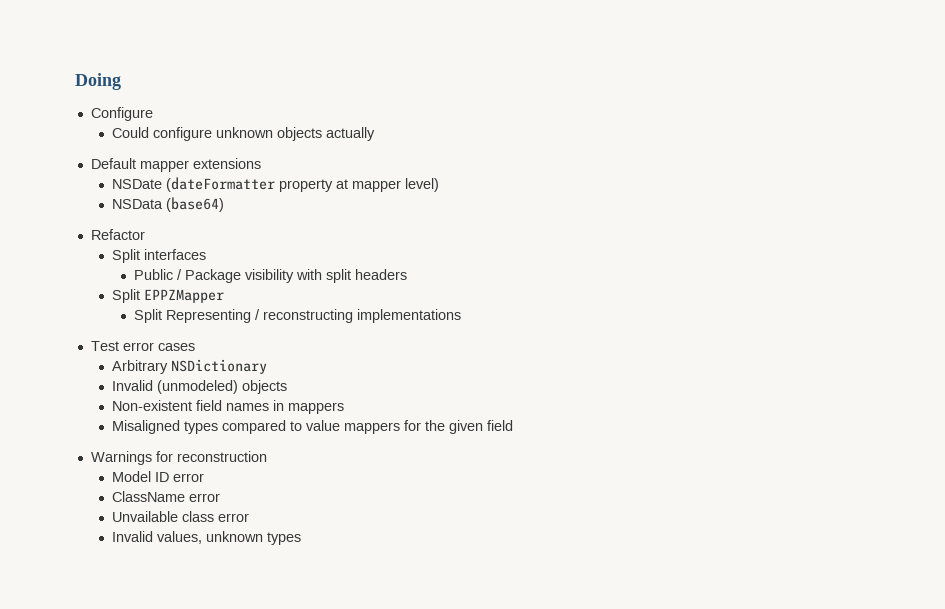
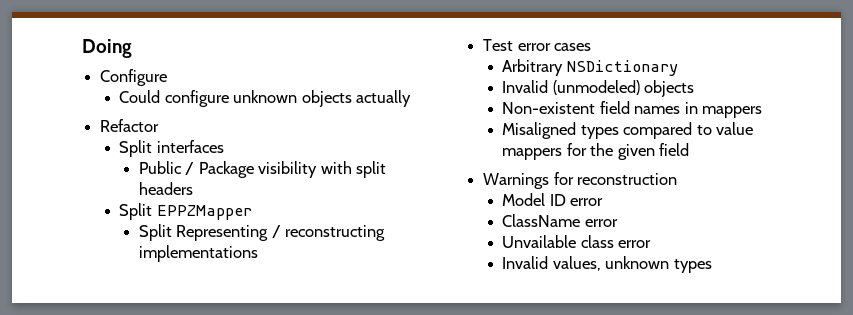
- Default mapper extensions
- NSDate (dateFormatter property at mapper level)
- NSData (base64)

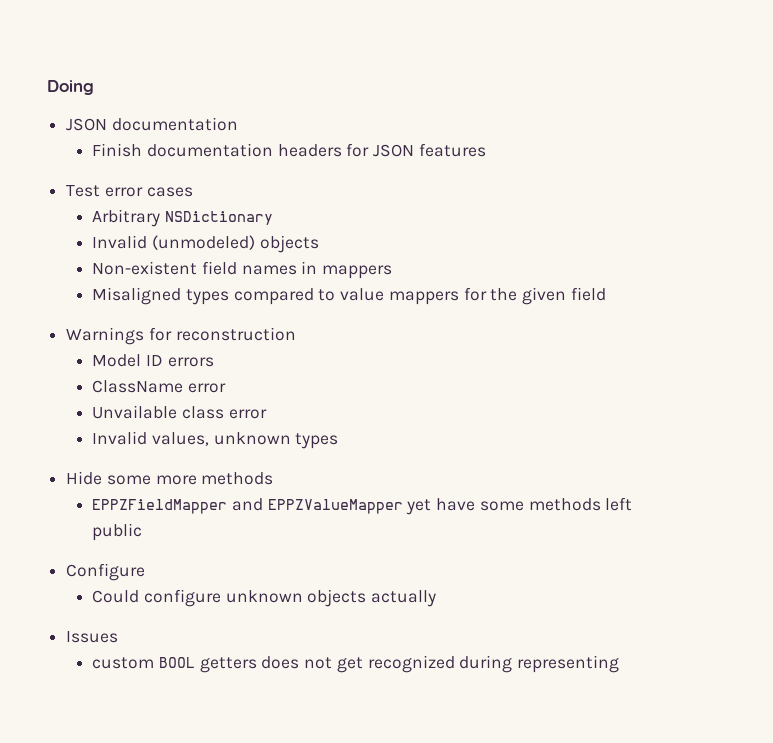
- Configure
- Could configure unknown objects actually
- Refactor
- Split interfaces
- Public / Package visibility with split headers
- Split EPPZMapper
- Split Representing / reconstructing implementations
+ JSON documentation
+ Finish documentation headers for JSON features
- Model ID error
+ Model ID errors
+ Hide some more methods
+ EPPZFieldMapper and EPPZValueMapper yet have some methods left public
+ Configure
+ Could configure unknown objects actually
+ Issues
+ custom BOOL getters does not get recognized during representing

